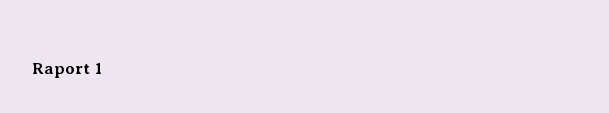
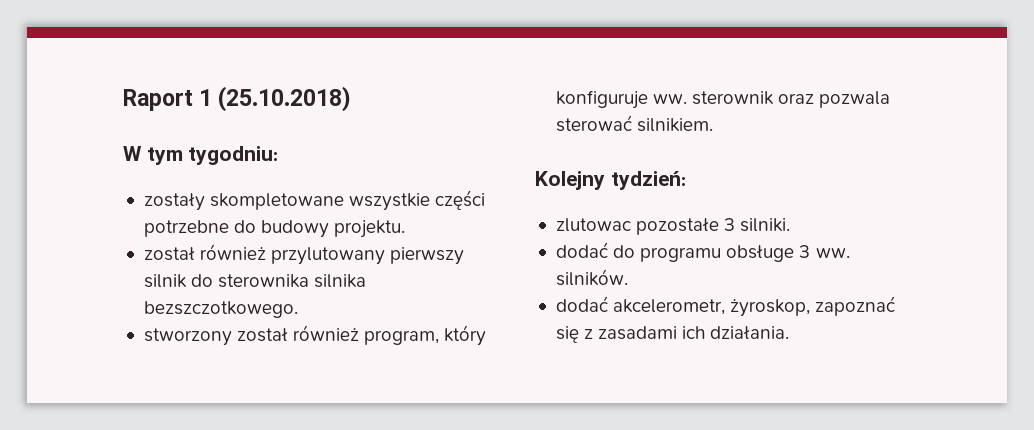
- Raport 1
+ Raport 1 (25.10.2018)
+ W tym tygodniu:
+ zostały skompletowane wszystkie części potrzebne do budowy projektu.
+ został również przylutowany pierwszy silnik do sterownika silnika bezszczotkowego.
+ stworzony został również program, który konfiguruje ww. sterownik oraz pozwala sterować silnikiem.
+ Kolejny tydzień:
+ zlutowac pozostałe 3 silniki.
+ dodać do programu obsługe 3 ww. silników.
+ dodać akcelerometr, żyroskop, zapoznać się z zasadami ich działania.

